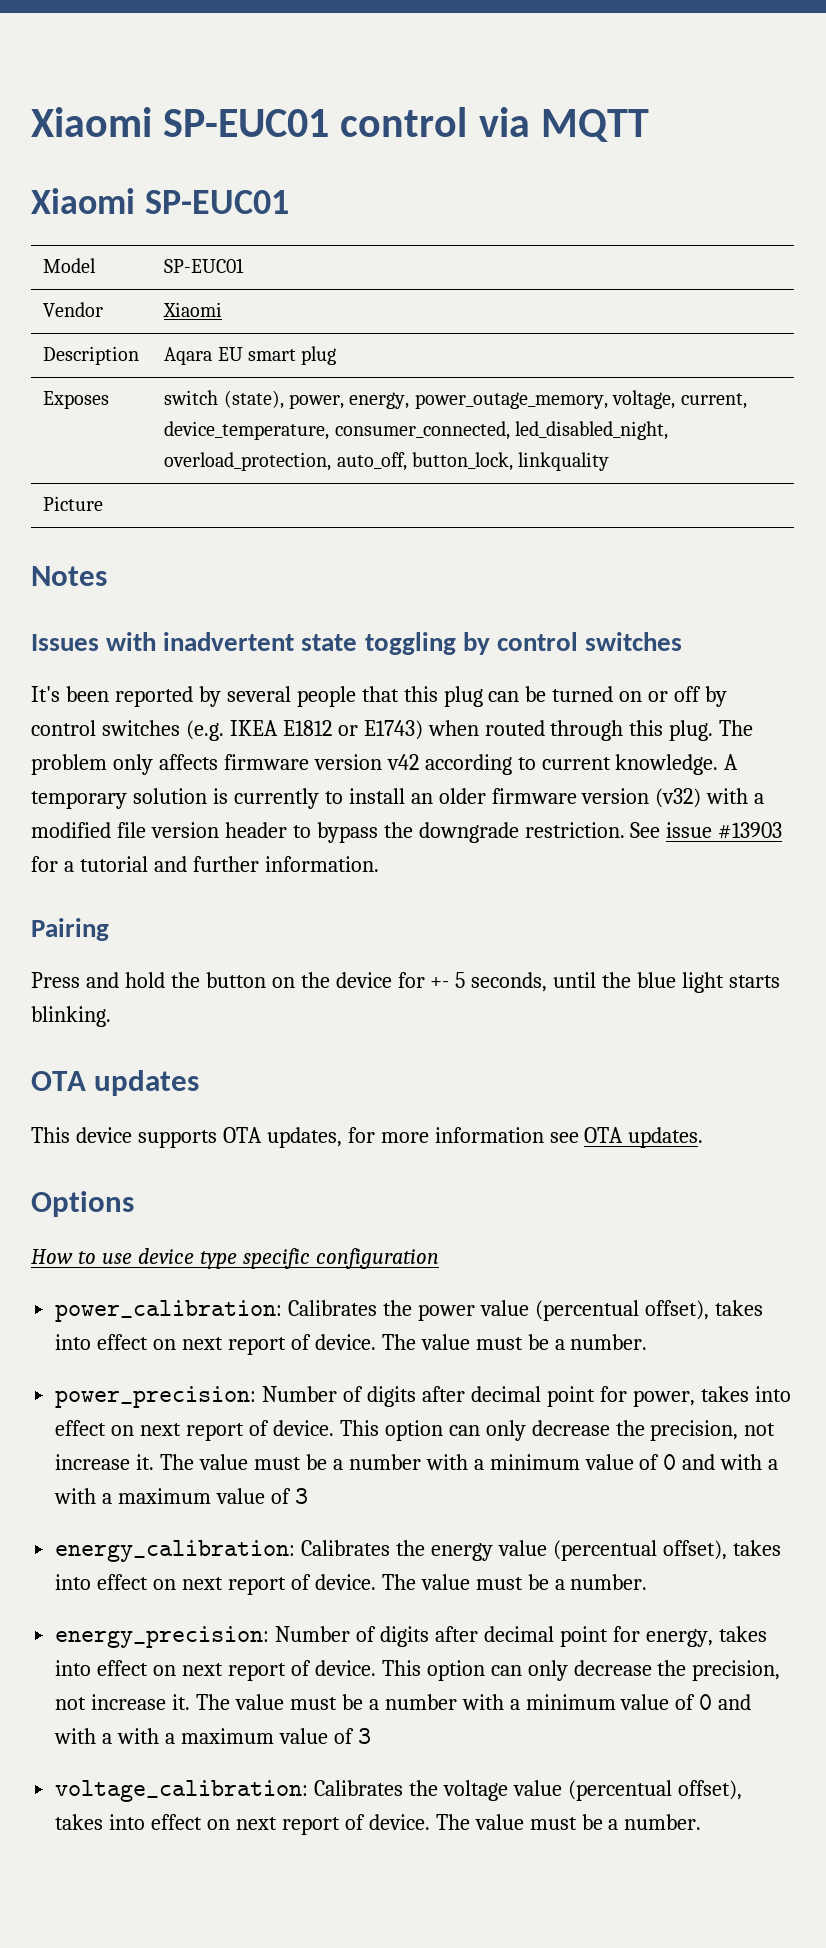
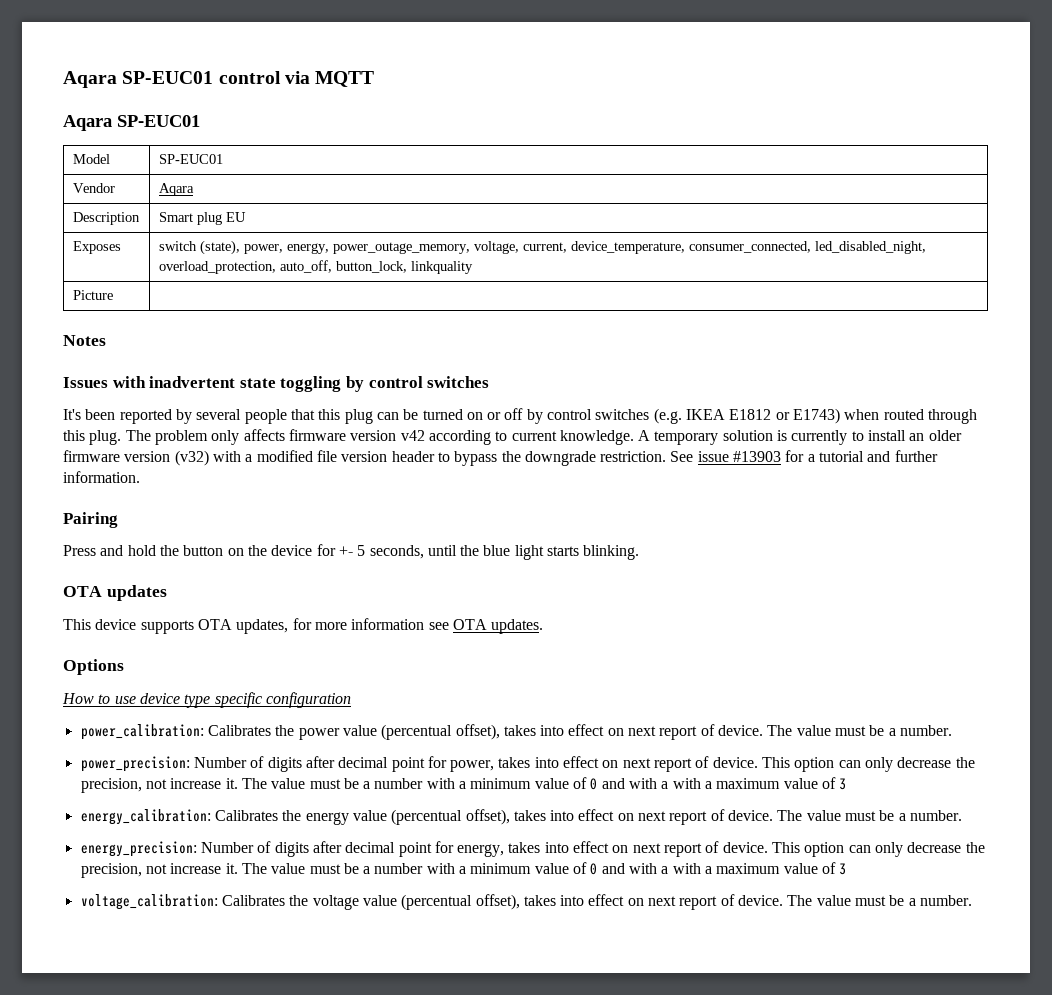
- Xiaomi SP-EUC01 control via MQTT
- Xiaomi SP-EUC01
+ Aqara SP-EUC01 control via MQTT
+ Aqara SP-EUC01
- Vendor | Xiaomi
+ Vendor | Aqara
- Description | Aqara EU smart plug
+ Description | Smart plug EU

